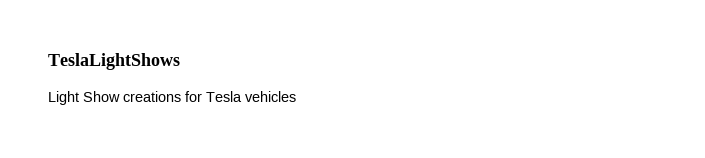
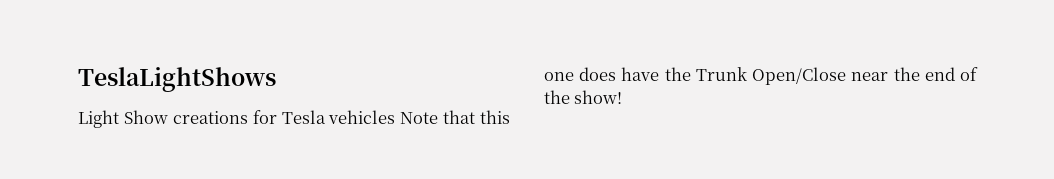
- Light Show creations for Tesla vehicles
+ Light Show creations for Tesla vehicles Note that this one does have the Trunk Open/Close near the end of the show!

